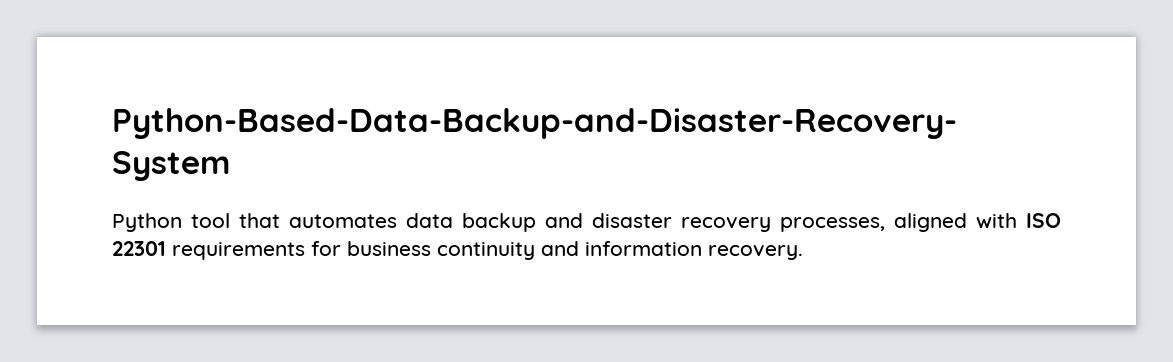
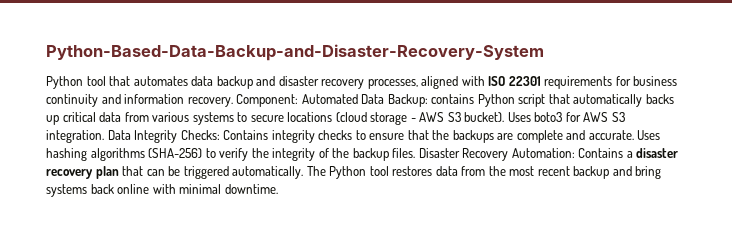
+ Component: Automated Data Backup: contains Python script that automatically backs up critical data from various systems to secure locations (cloud storage - AWS S3 bucket). Uses boto3 for AWS S3 integration. Data Integrity Checks: Contains integrity checks to ensure that the backups are complete and accurate. Uses hashing algorithms (SHA-256) to verify the integrity of the backup files. Disaster Recovery Automation: Contains a disaster recovery plan that can be triggered automatically. The Python tool restores data from the most recent backup and bring systems back online with minimal downtime.

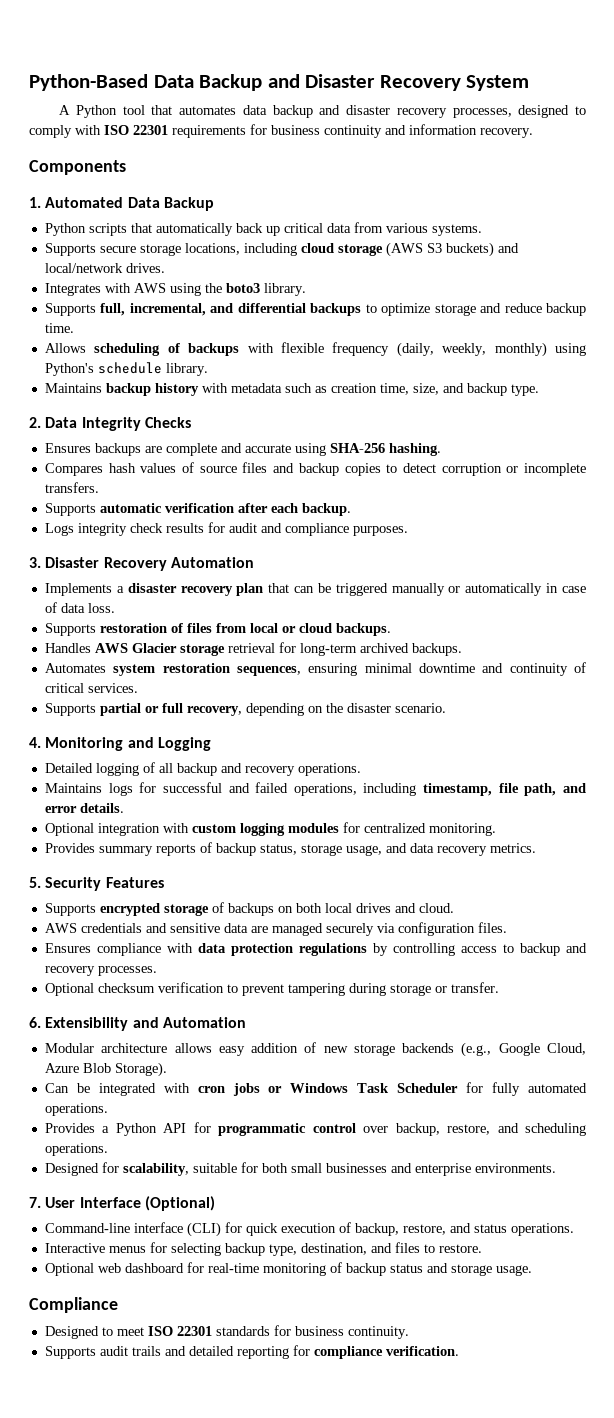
- Python-Based-Data-Backup-and-Disaster-Recovery-System
- Python tool that automates data backup and disaster recovery processes, aligned with ISO 22301 requirements for business continuity and information recovery. Component: Automated Data Backup: contains Python script that automatically backs up critical data from various systems to secure locations (cloud storage - AWS S3 bucket). Uses boto3 for AWS S3 integration. Data Integrity Checks: Contains integrity checks to ensure that the backups are complete and accurate. Uses hashing algorithms (SHA-256) to verify the integrity of the backup files. Disaster Recovery Automation: Contains a disaster recovery plan that can be triggered automatically. The Python tool restores data from the most recent backup and bring systems back online with minimal downtime.
+ Python-Based Data Backup and Disaster Recovery System
+ A Python tool that automates data backup and disaster recovery processes, designed to comply with ISO 22301 requirements for business continuity and information recovery.
+ Components
+ 1. Automated Data Backup
+ Python scripts that automatically back up critical data from various systems.
+ Supports secure storage locations, including cloud storage (AWS S3 buckets) and local/network drives.
+ Integrates with AWS using the boto3 library.
+ Supports full, incremental, and differential backups to optimize storage and reduce backup time.
+ Allows scheduling of backups with flexible frequency (daily, weekly, monthly) using Python's schedule library.
+ Maintains backup history with metadata such as creation time, size, and backup type.
+ 2. Data Integrity Checks
+ Ensures backups are complete and accurate using SHA-256 hashing.
+ Compares hash values of source files and backup copies to detect corruption or incomplete transfers.
+ Supports automatic verification after each backup.
+ Logs integrity check results for audit and compliance purposes.
+ 3. Disaster Recovery Automation
+ Implements a disaster recovery plan that can be triggered manually or automatically in case of data loss.
+ Supports restoration of files from local or cloud backups.
+ Handles AWS Glacier storage retrieval for long-term archived backups.
+ Automates system restoration sequences, ensuring minimal downtime and continuity of critical services.
+ Supports partial or full recovery, depending on the disaster scenario.
+ 4. Monitoring and Logging
+ Detailed logging of all backup and recovery operations.
+ Maintains logs for successful and failed operations, including timestamp, file path, and error details.
+ Optional integration with custom logging modules for centralized monitoring.
+ Provides summary reports of backup status, storage usage, and data recovery metrics.
+ 5. Security Features
+ Supports encrypted storage of backups on both local drives and cloud.
+ AWS credentials and sensitive data are managed securely via configuration files.
+ Ensures compliance with data protection regulations by controlling access to backup and recovery processes.
+ Optional checksum verification to prevent tampering during storage or transfer.
+ 6. Extensibility and Automation
+ Modular architecture allows easy addition of new storage backends (e.g., Google Cloud, Azure Blob Storage).
+ Can be integrated with cron jobs or Windows Task Scheduler for fully automated operations.
+ Provides a Python API for programmatic control over backup, restore, and scheduling operations.
+ Designed for scalability, suitable for both small businesses and enterprise environments.
+ 7. User Interface (Optional)
+ Command-line interface (CLI) for quick execution of backup, restore, and status operations.
+ Interactive menus for selecting backup type, destination, and files to restore.
+ Optional web dashboard for real-time monitoring of backup status and storage usage.
+ Compliance
+ Designed to meet ISO 22301 standards for business continuity.
+ Supports audit trails and detailed reporting for compliance verification.

